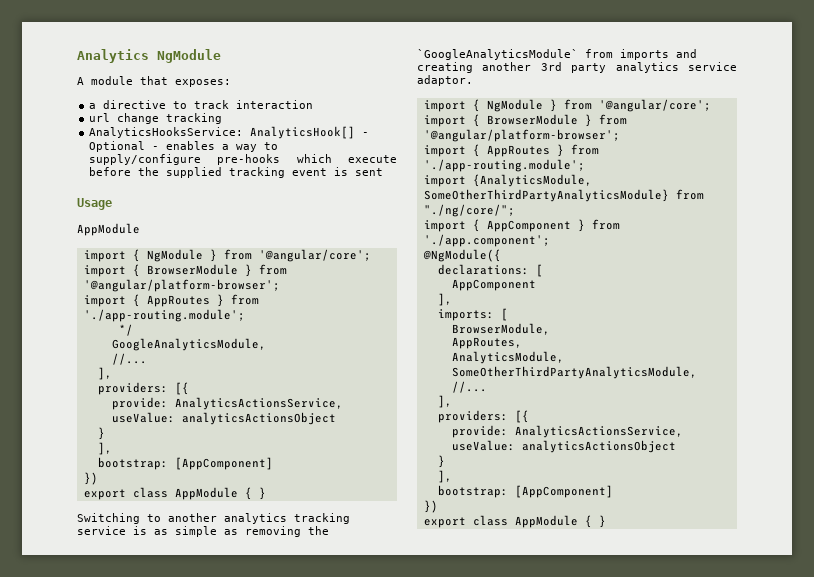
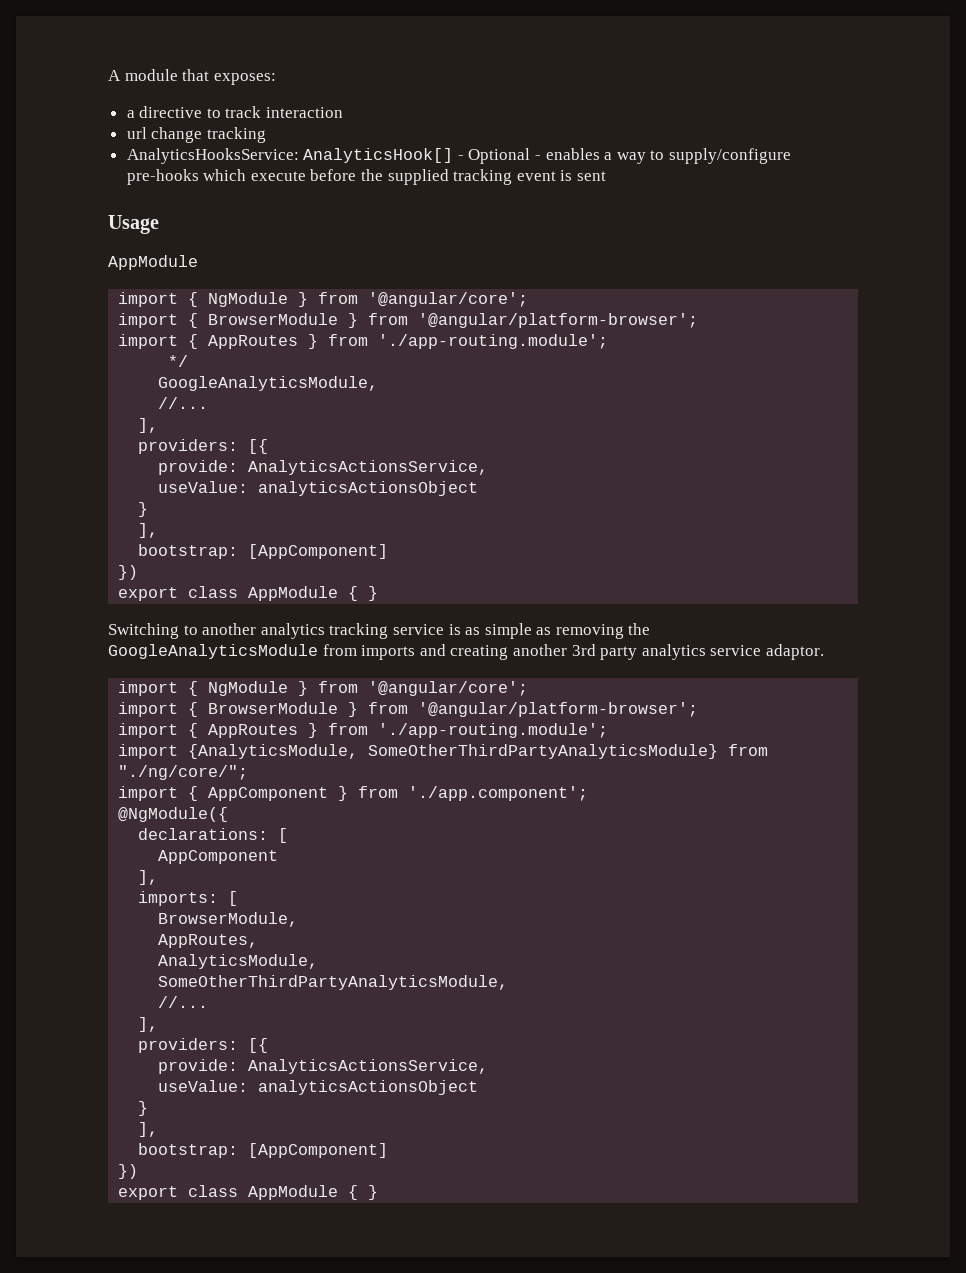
- Analytics NgModule
- Switching to another analytics tracking service is as simple as removing the `GoogleAnalyticsModule` from imports and creating another 3rd party analytics service adaptor.
+ Switching to another analytics tracking service is as simple as removing the GoogleAnalyticsModule from imports and creating another 3rd party analytics service adaptor.

